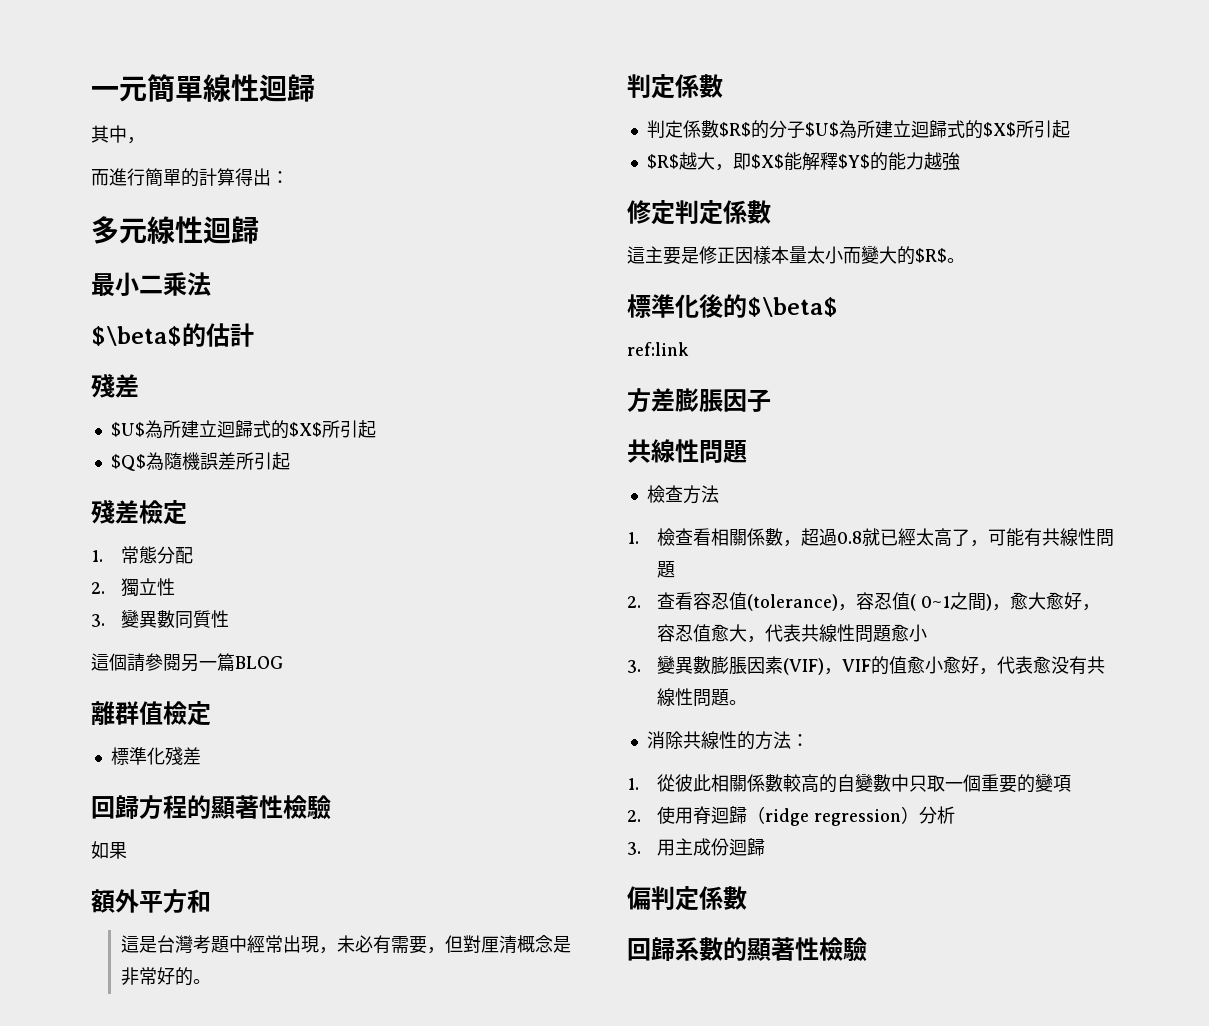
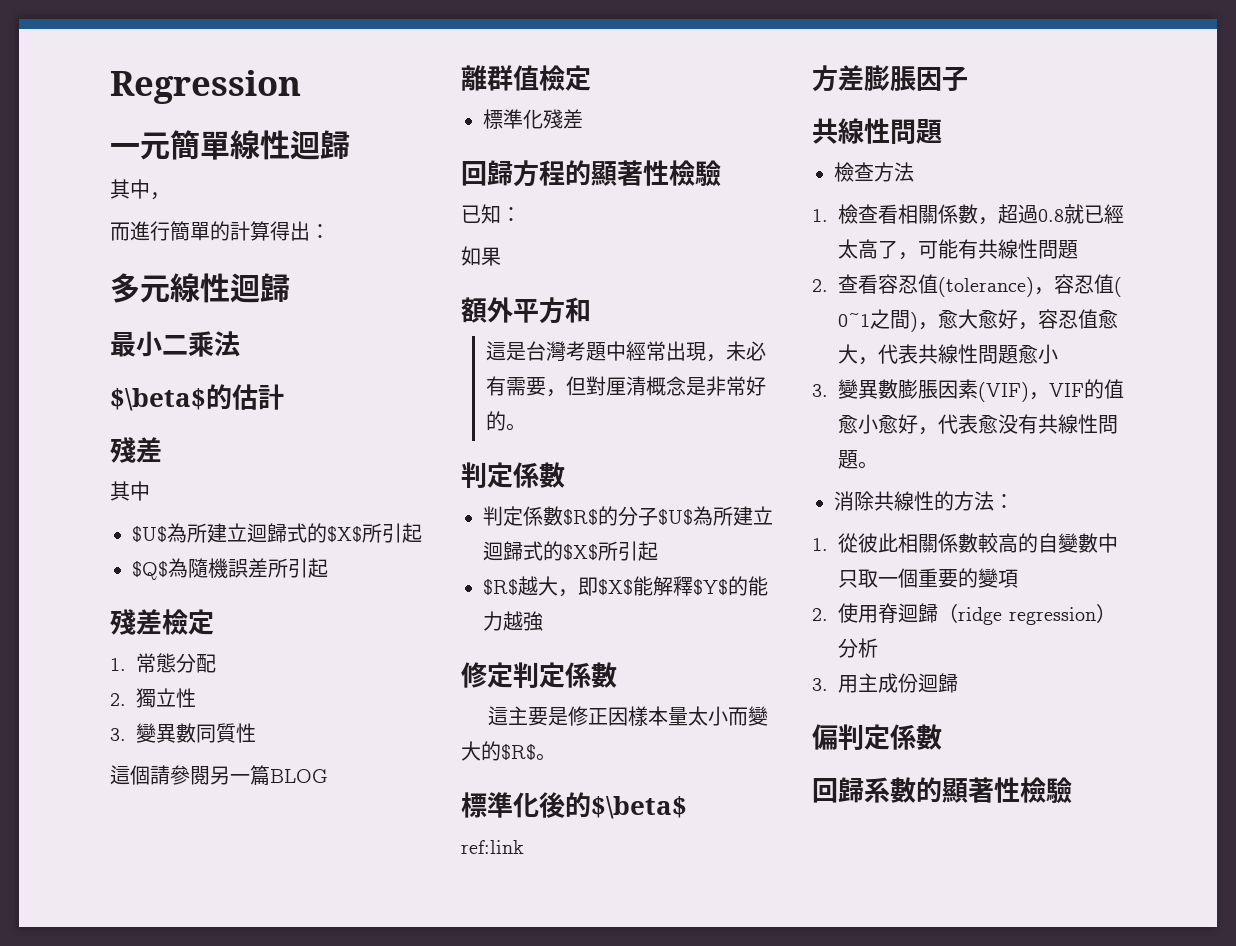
+ Regression
  $\beta$的估計
  殘差
+ 其中
+ 已知：

